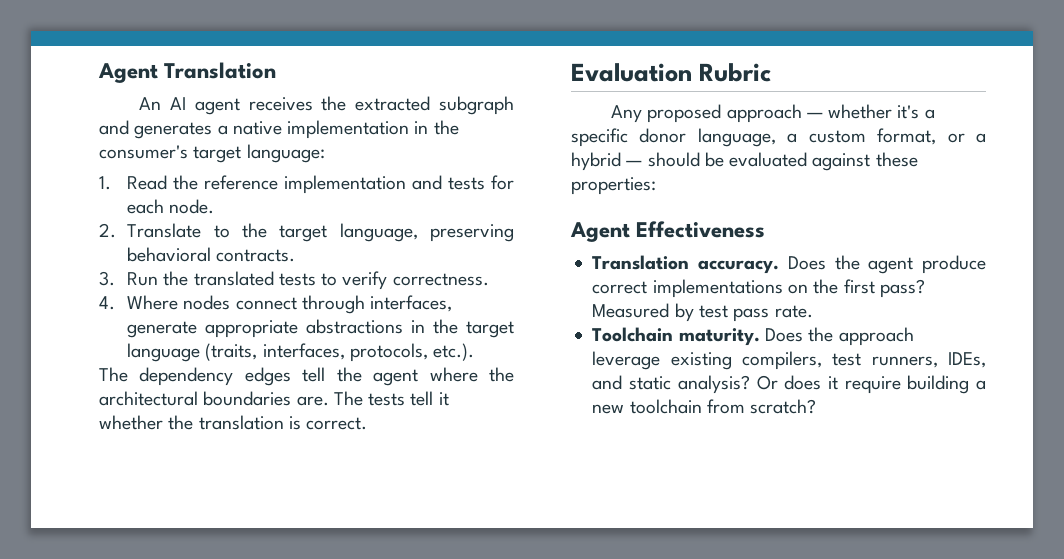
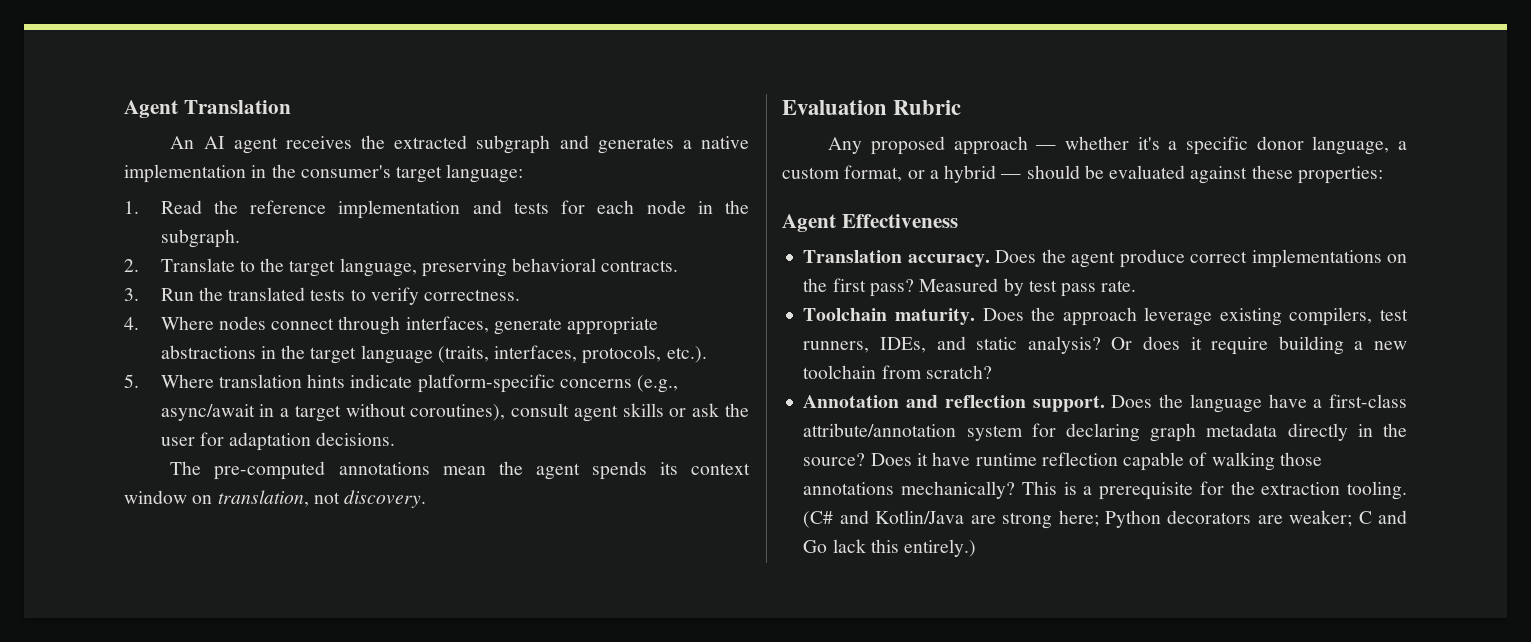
- 1. Read the reference implementation and tests for each node.
+ 1. Read the reference implementation and tests for each node in the subgraph.
- The dependency edges tell the agent where the architectural boundaries are. The tests tell it whether the translation is correct.
+ 5. Where translation hints indicate platform-specific concerns (e.g., async/await in a target without coroutines), consult agent skills or ask the user for adaptation decisions.
+ The pre-computed annotations mean the agent spends its context window on translation, not discovery.
+ Annotation and reflection support. Does the language have a first-class attribute/annotation system for declaring graph metadata directly in the source? Does it have runtime reflection capable of walking those annotations mechanically? This is a prerequisite for the extraction tooling. (C# and Kotlin/Java are strong here; Python decorators are weaker; C and Go lack this entirely.)

